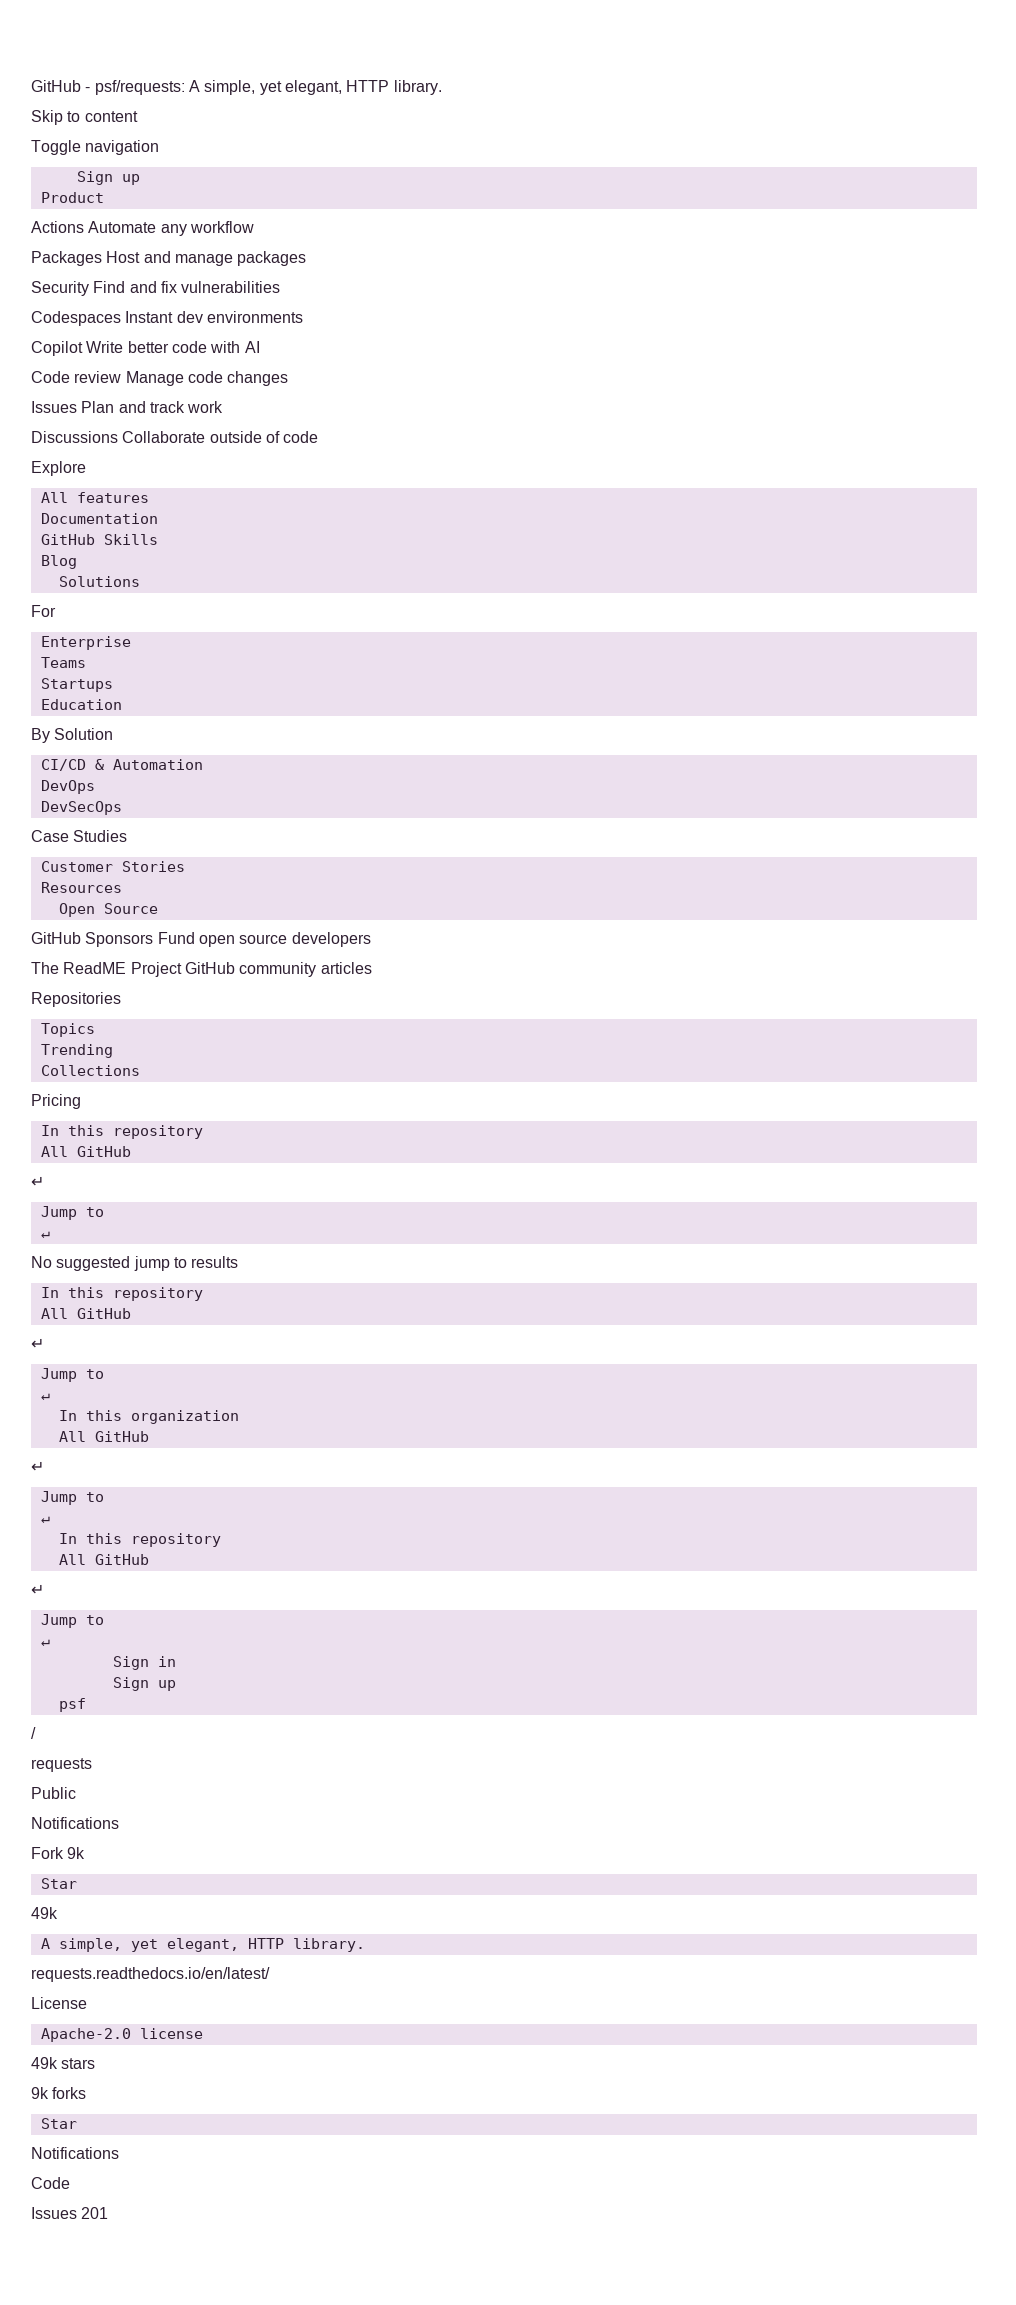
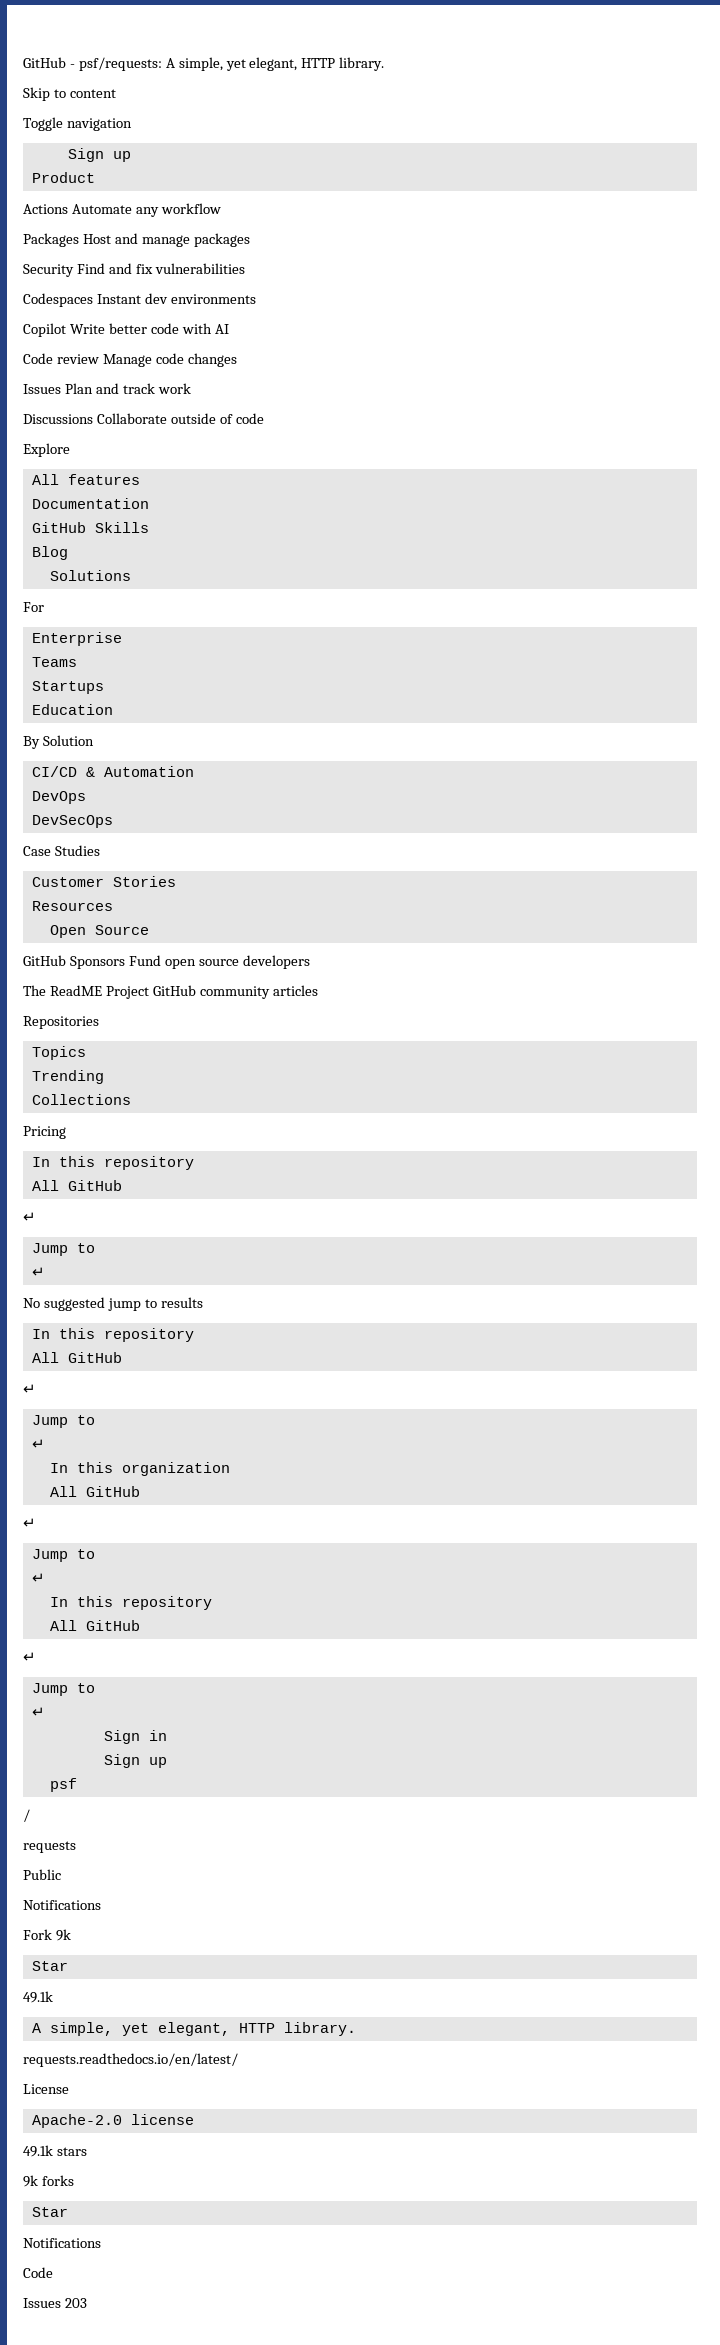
  Fork 9k
  Star
- 49k
+ 49.1k
- 49k stars
+ 49.1k stars
- Issues 201
+ Issues 203

